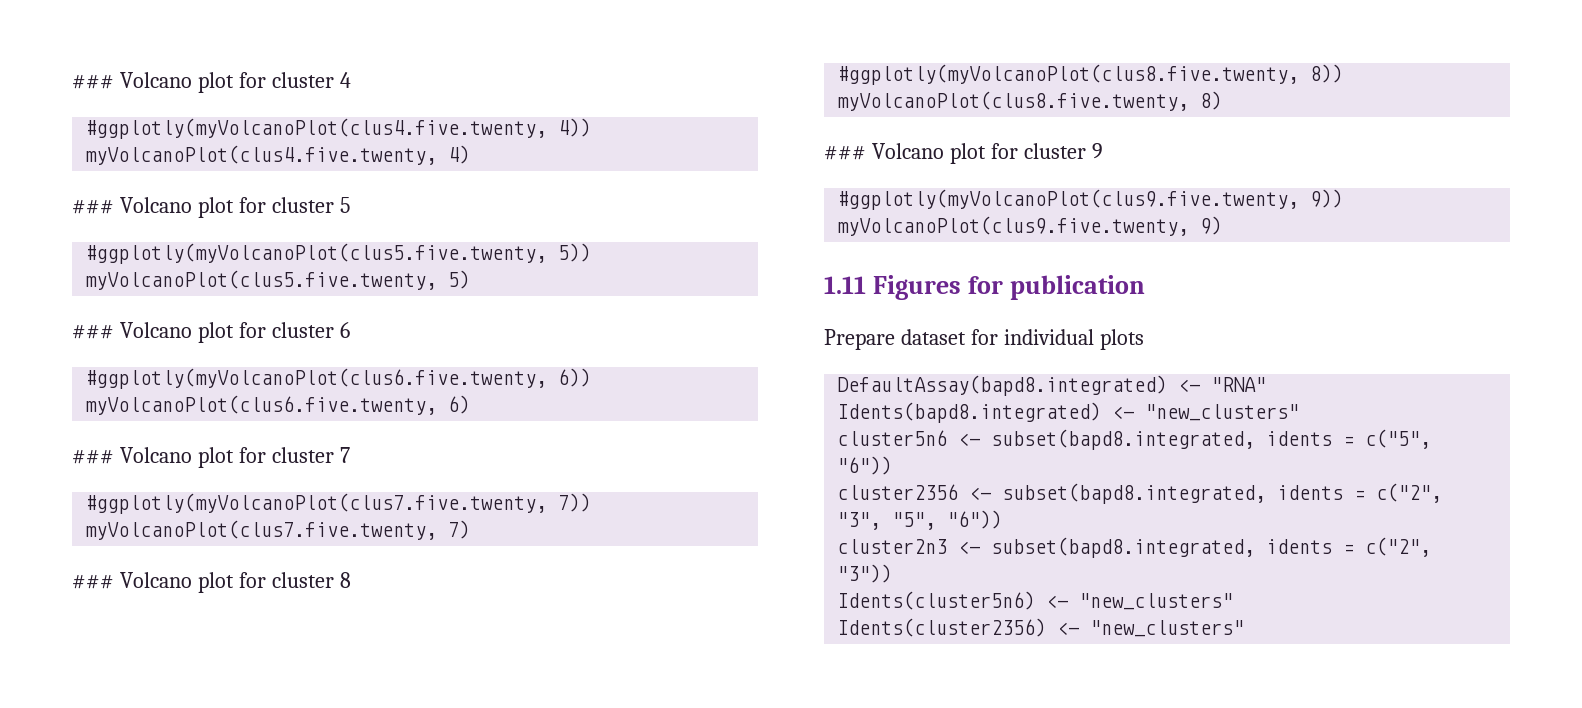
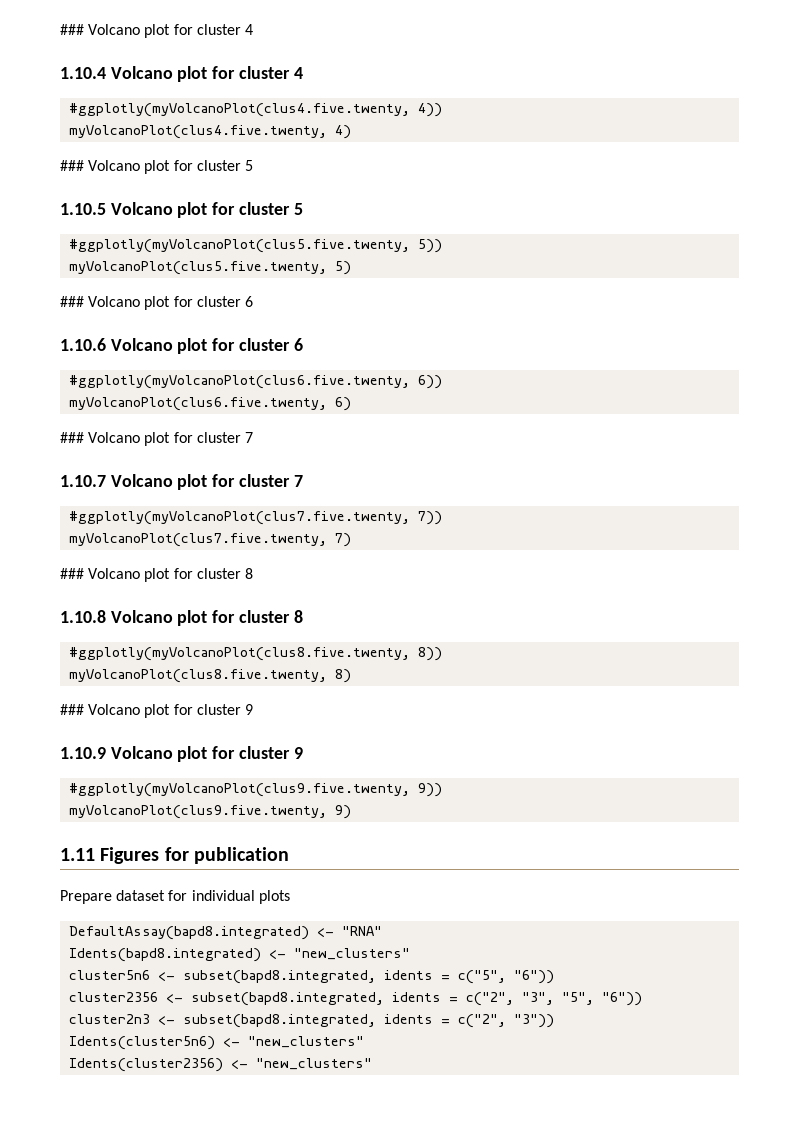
+ 1.10.4 Volcano plot for cluster 4
+ 1.10.5 Volcano plot for cluster 5
+ 1.10.6 Volcano plot for cluster 6
+ 1.10.7 Volcano plot for cluster 7
+ 1.10.8 Volcano plot for cluster 8
+ 1.10.9 Volcano plot for cluster 9

